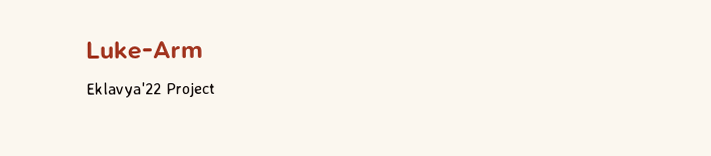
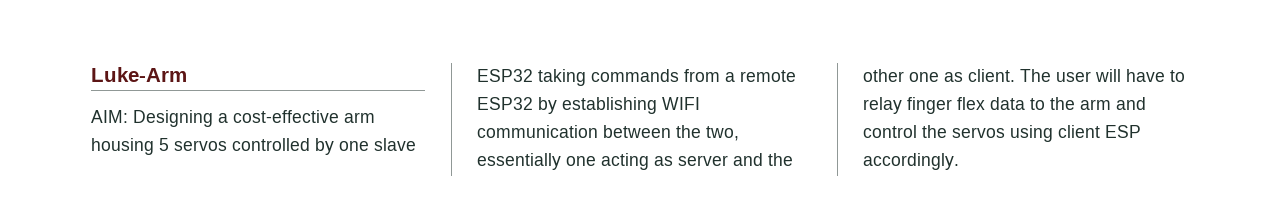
- Eklavya'22 Project
+ AIM: Designing a cost-effective arm housing 5 servos controlled by one slave ESP32 taking commands from a remote ESP32 by establishing WIFI communication between the two, essentially one acting as server and the other one as client. The user will have to relay finger flex data to the arm and control the servos using client ESP accordingly.

